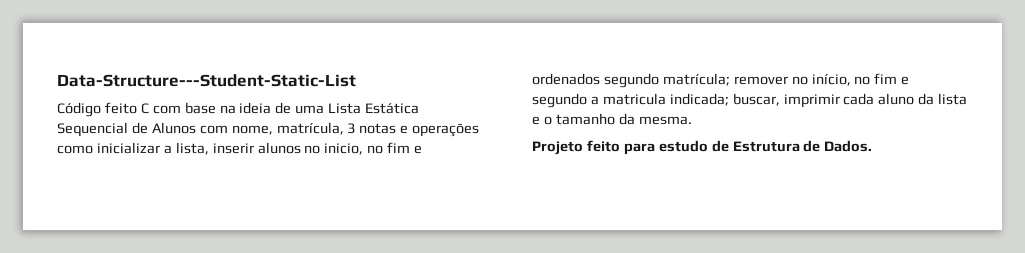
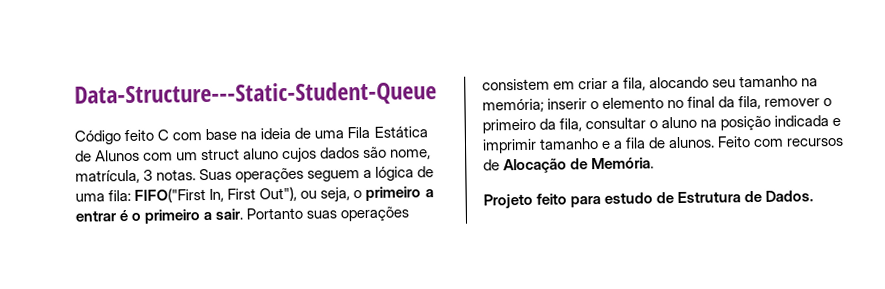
- Data-Structure---Student-Static-List
+ Data-Structure---Static-Student-Queue
- Código feito C com base na ideia de uma Lista Estática Sequencial de Alunos com nome, matrícula, 3 notas e operações como inicializar a lista, inserir alunos no inicio, no fim e ordenados segundo matrícula; remover no início, no fim e segundo a matricula indicada; buscar, imprimir cada aluno da lista e o tamanho da mesma.
+ Código feito C com base na ideia de uma Fila Estática de Alunos com um struct aluno cujos dados são nome, matrícula, 3 notas. Suas operações seguem a lógica de uma fila: FIFO("First In, First Out"), ou seja, o primeiro a entrar é o primeiro a sair. Portanto suas operações consistem em criar a fila, alocando seu tamanho na memória; inserir o elemento no final da fila, remover o primeiro da fila, consultar o aluno na posição indicada e imprimir tamanho e a fila de alunos. Feito com recursos de Alocação de Memória.

